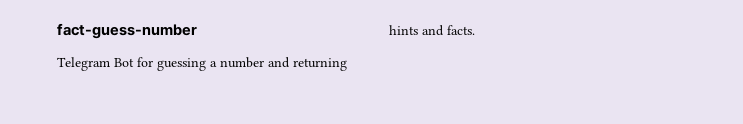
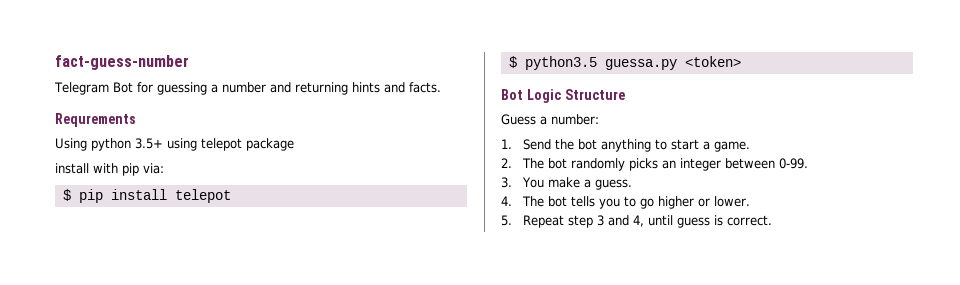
+ Requrements
+ Using python 3.5+ using telepot package
+ install with pip via:
+ $ pip install telepot
+ $ python3.5 guessa.py <token>
+ Bot Logic Structure
+ Guess a number:
+ 1. Send the bot anything to start a game.
+ 2. The bot randomly picks an integer between 0-99.
+ 3. You make a guess.
+ 4. The bot tells you to go higher or lower.
+ 5. Repeat step 3 and 4, until guess is correct.

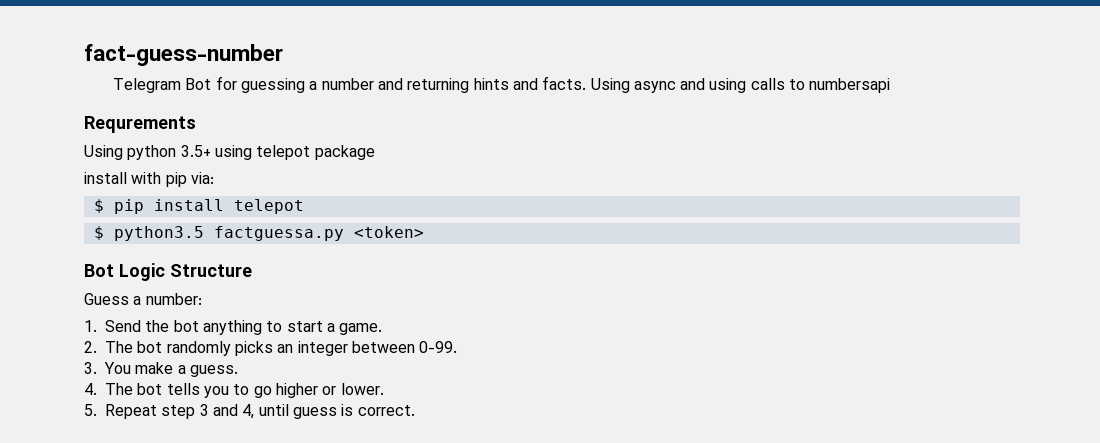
+ Using async and using calls to numbersapi
- $ python3.5 guessa.py <token>
+ $ python3.5 factguessa.py <token>

